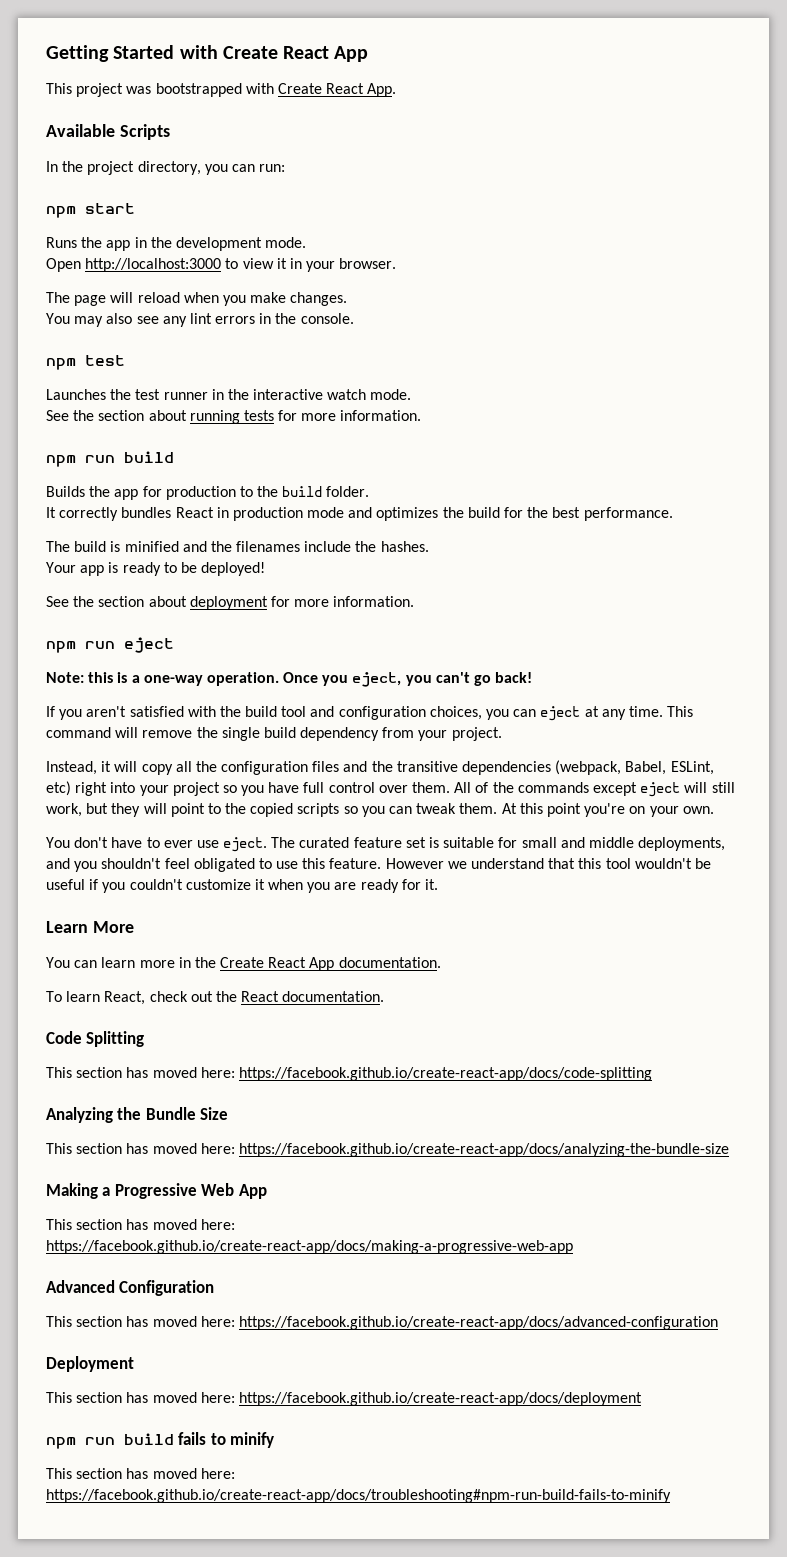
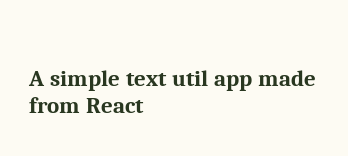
- Getting Started with Create React App
- This project was bootstrapped with Create React App.
- Available Scripts
- In the project directory, you can run:
- npm start
- Runs the app in the development mode.
- Open http://localhost:3000 to view it in your browser.
- The page will reload when you make changes.
- You may also see any lint errors in the console.
- npm test
- Launches the test runner in the interactive watch mode.
- See the section about running tests for more information.
- npm run build
- Builds the app for production to the build folder.
- It correctly bundles React in production mode and optimizes the build for the best performance.
- The build is minified and the filenames include the hashes.
- Your app is ready to be deployed!
- See the section about deployment for more information.
- npm run eject
- Note: this is a one-way operation. Once you eject, you can't go back!
- If you aren't satisfied with the build tool and configuration choices, you can eject at any time. This command will remove the single build dependency from your project.
- Instead, it will copy all the configuration files and the transitive dependencies (webpack, Babel, ESLint, etc) right into your project so you have full control over them. All of the commands except eject will still work, but they will point to the copied scripts so you can tweak them. At this point you're on your own.
- You don't have to ever use eject. The curated feature set is suitable for small and middle deployments, and you shouldn't feel obligated to use this feature. However we understand that this tool wouldn't be useful if you couldn't customize it when you are ready for it.
- Learn More
- You can learn more in the Create React App documentation.
- To learn React, check out the React documentation.
- Code Splitting
- This section has moved here: https://facebook.github.io/create-react-app/docs/code-splitting
- Analyzing the Bundle Size
- This section has moved here: https://facebook.github.io/create-react-app/docs/analyzing-the-bundle-size
- Making a Progressive Web App
- This section has moved here: https://facebook.github.io/create-react-app/docs/making-a-progressive-web-app
- Advanced Configuration
- This section has moved here: https://facebook.github.io/create-react-app/docs/advanced-configuration
- Deployment
- This section has moved here: https://facebook.github.io/create-react-app/docs/deployment
- npm run build fails to minify
- This section has moved here: https://facebook.github.io/create-react-app/docs/troubleshooting#npm-run-build-fails-to-minify
+ A simple text util app made from React

